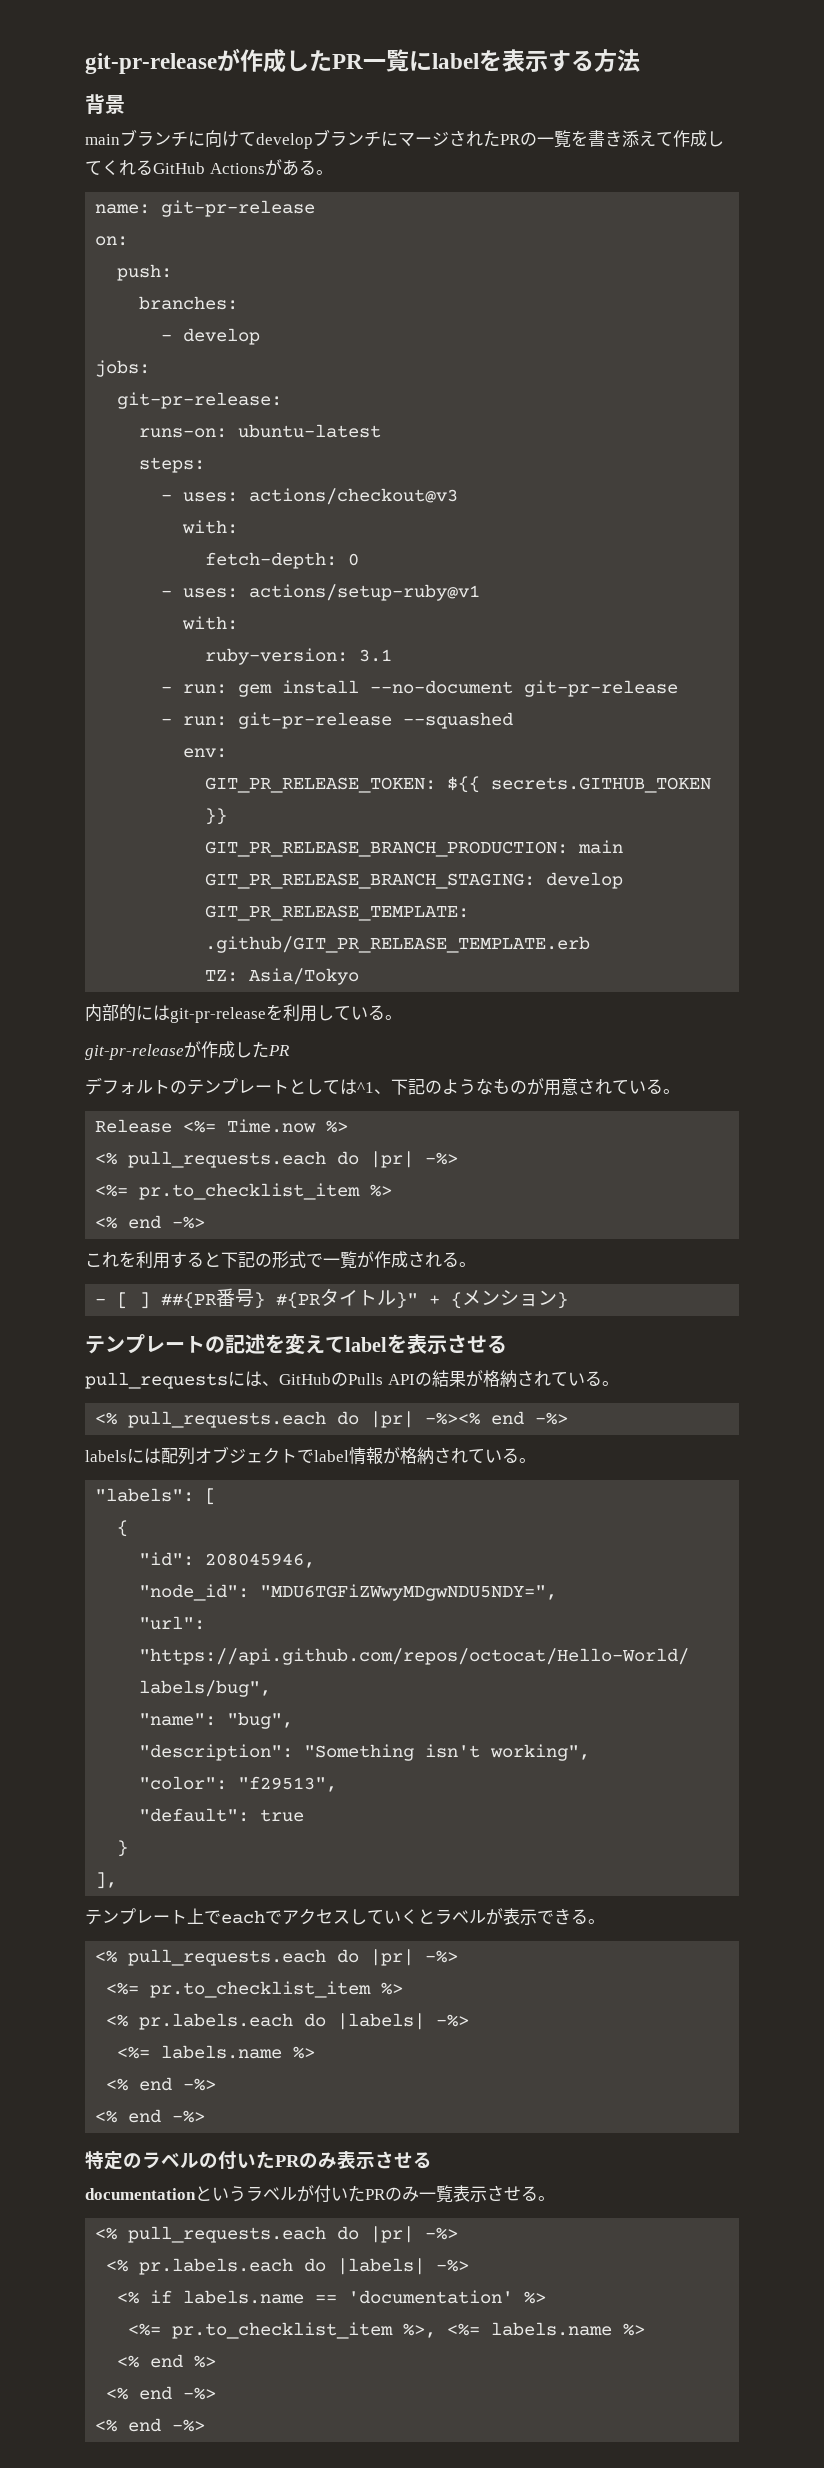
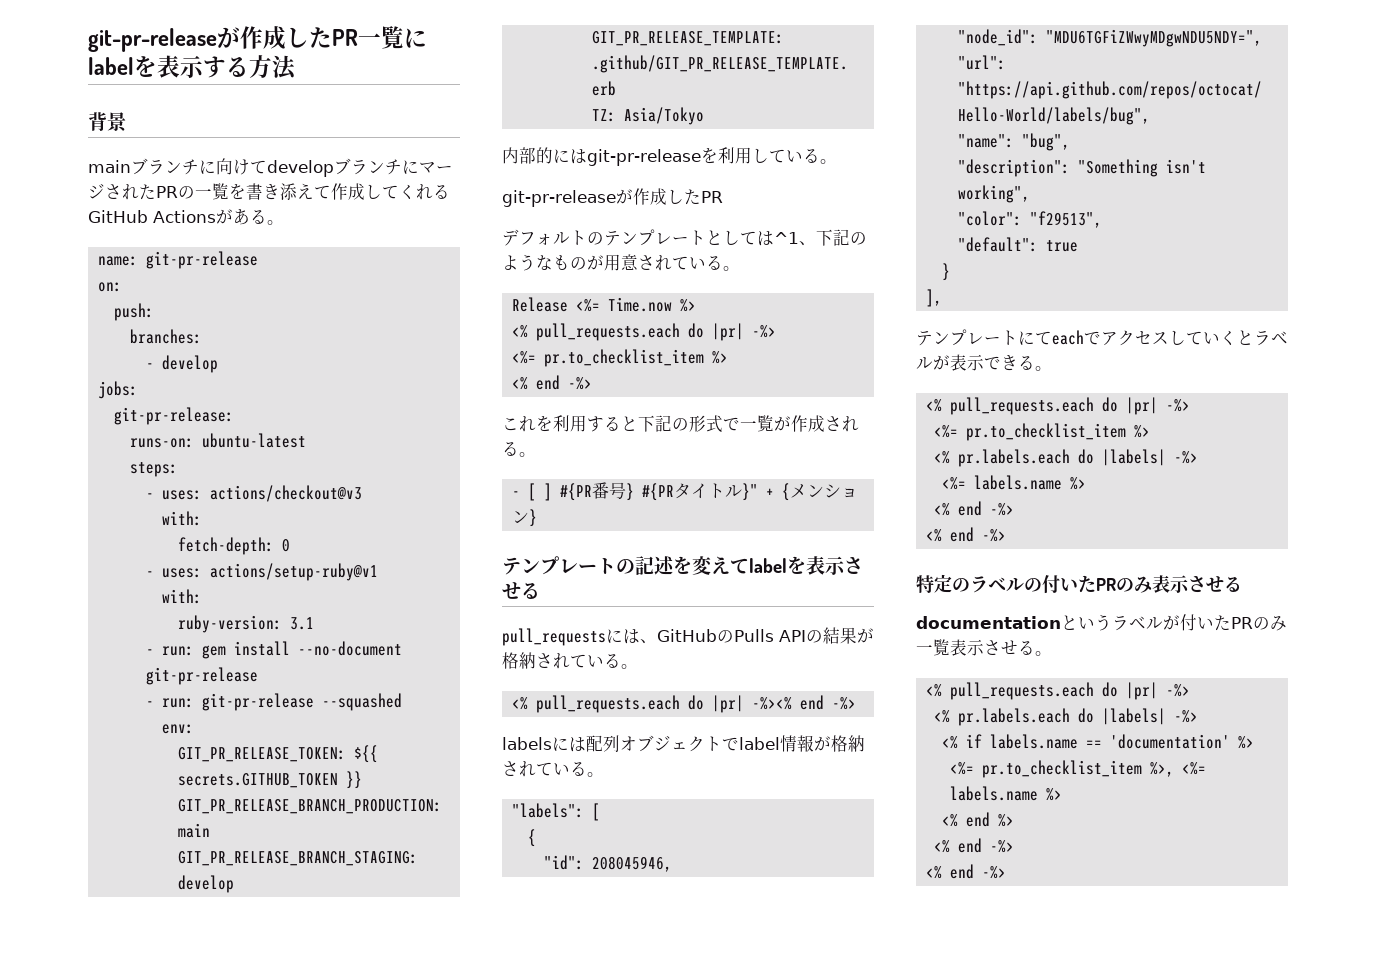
- - [ ] ##{PR番号} #{PRタイトル}" + {メンション}
+ - [ ] #{PR番号} #{PRタイトル}" + {メンション}
- テンプレート上でeachでアクセスしていくとラベルが表示できる。
+ テンプレートにてeachでアクセスしていくとラベルが表示できる。

